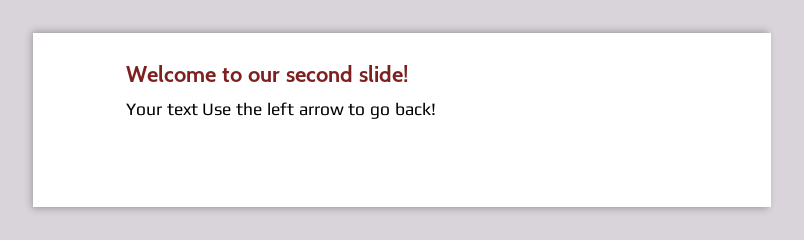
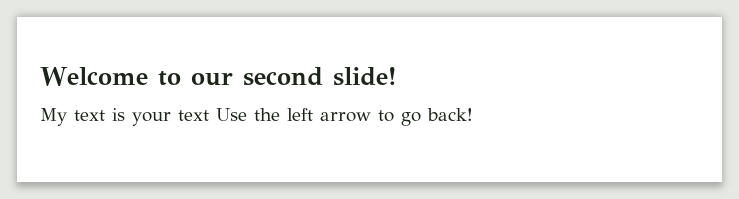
- Your text Use the left arrow to go back!
+ My text is your text Use the left arrow to go back!

